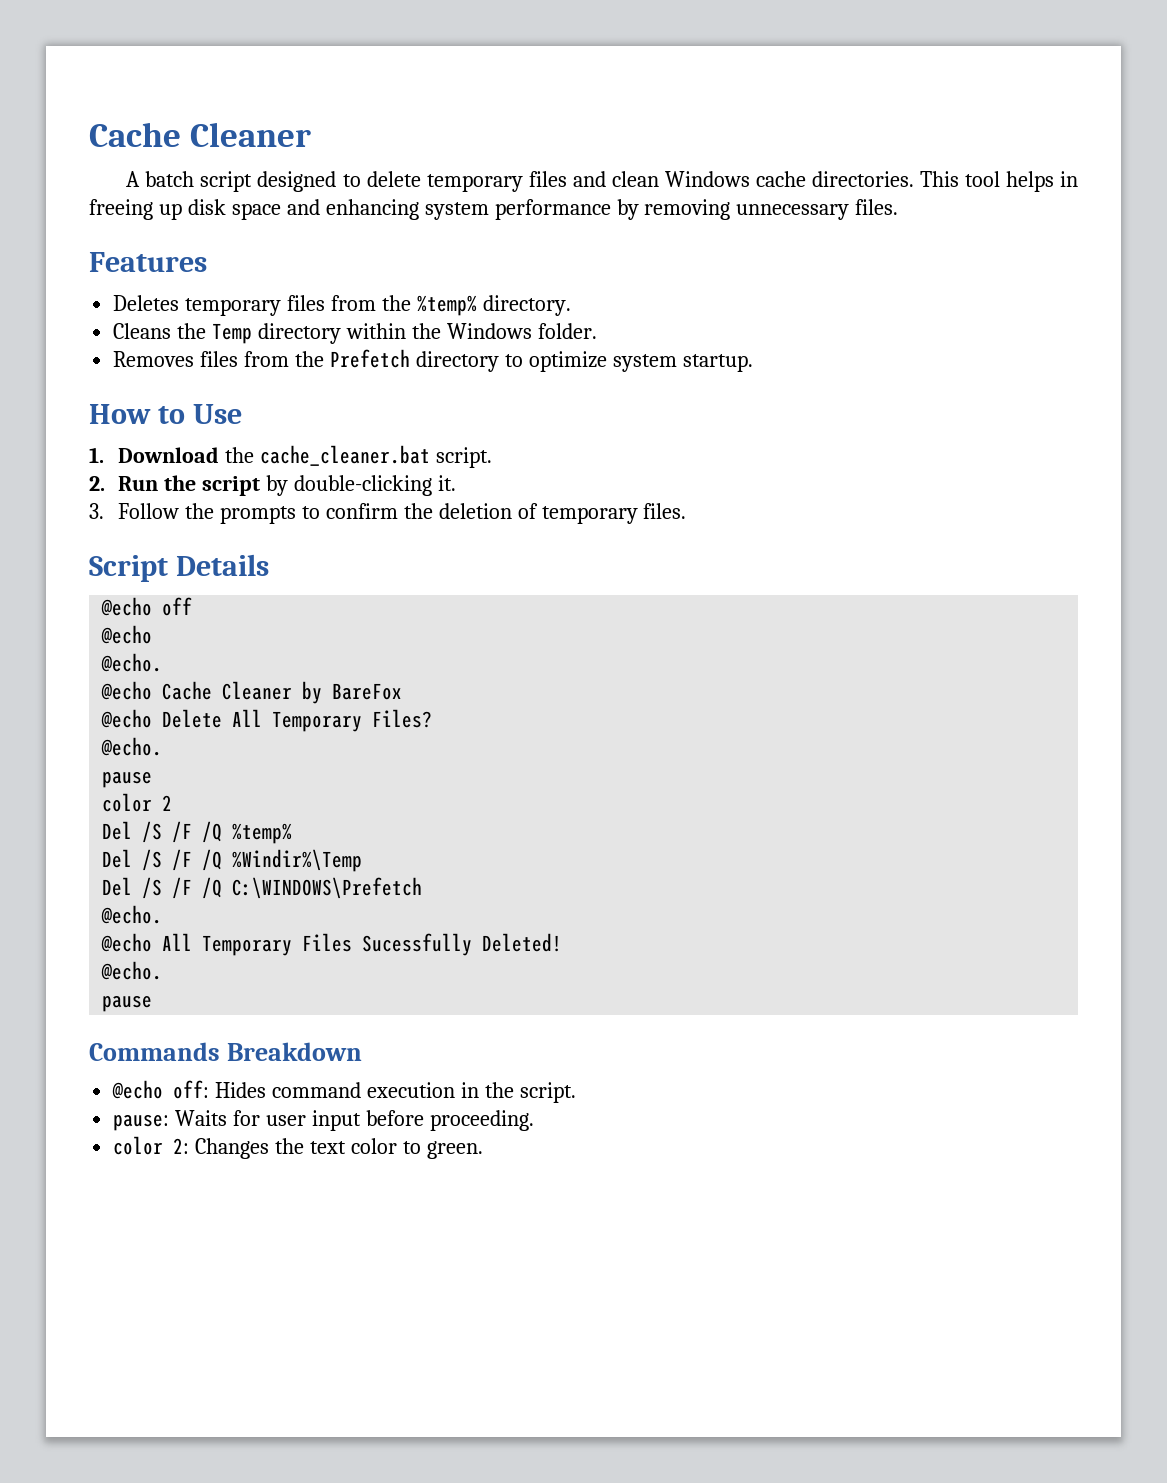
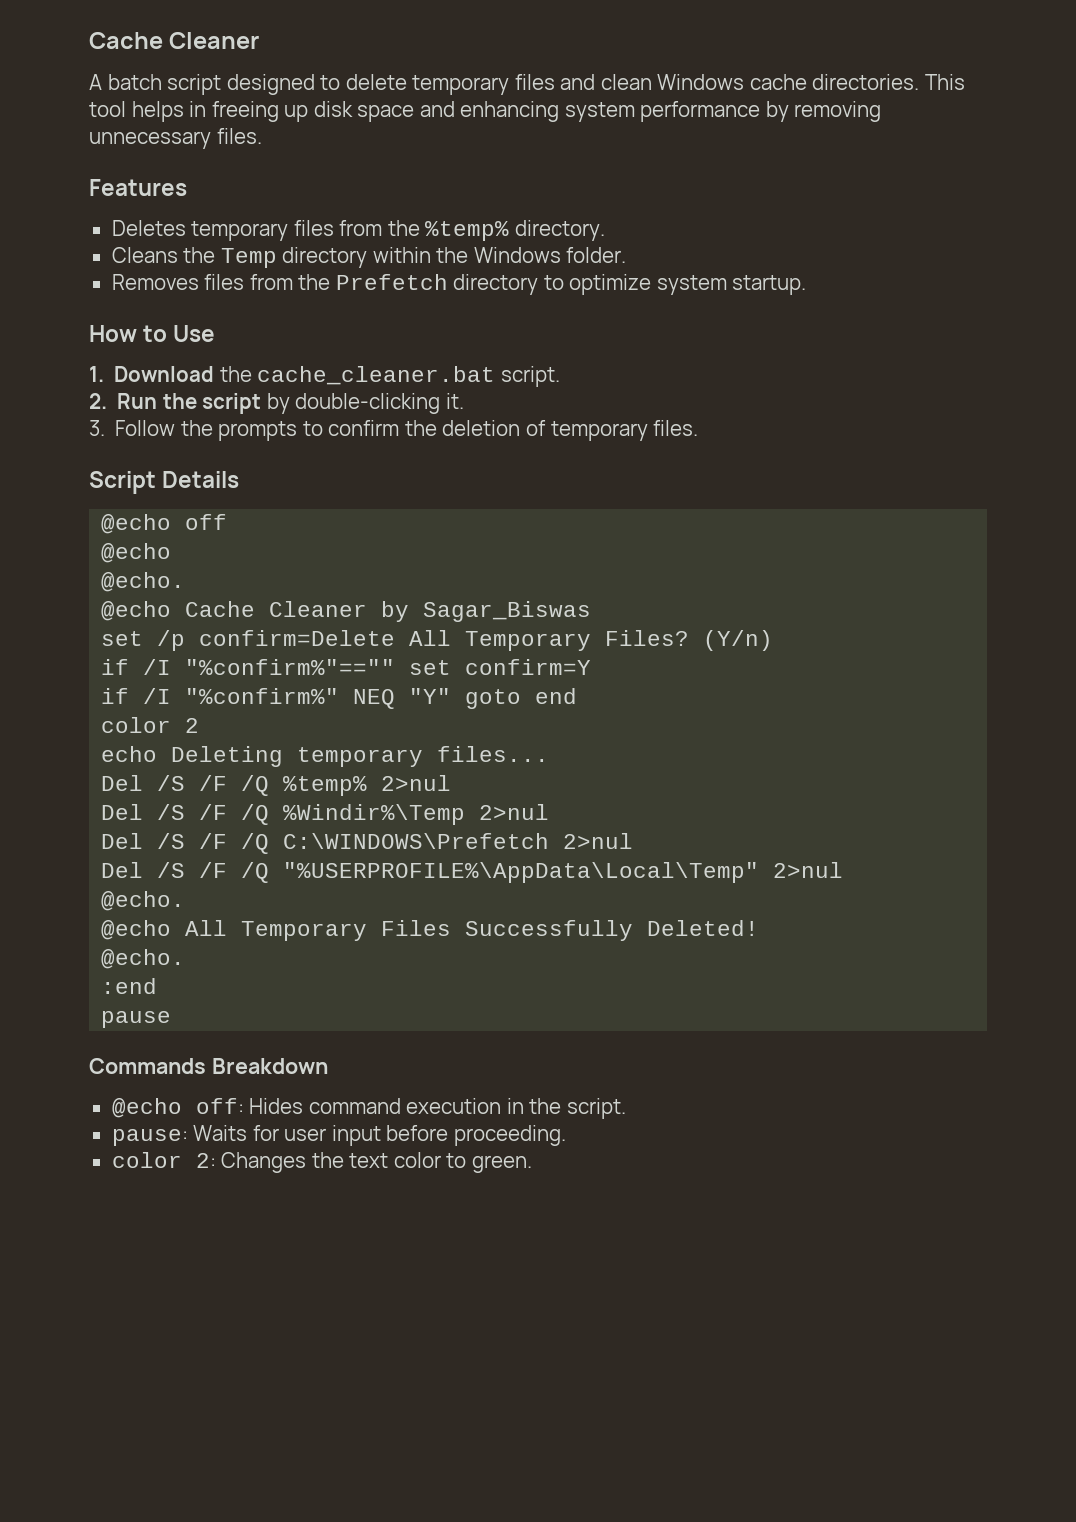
- @echo Cache Cleaner by BareFox
- @echo Delete All Temporary Files?
- @echo.
- pause
+ @echo Cache Cleaner by Sagar_Biswas
+ set /p confirm=Delete All Temporary Files? (Y/n)
+ if /I "%confirm%"=="" set confirm=Y
+ if /I "%confirm%" NEQ "Y" goto end
  color 2
+ echo Deleting temporary files...
- Del /S /F /Q %temp%
+ Del /S /F /Q %temp% 2>nul
- Del /S /F /Q %Windir%\Temp
+ Del /S /F /Q %Windir%\Temp 2>nul
- Del /S /F /Q C:\WINDOWS\Prefetch
+ Del /S /F /Q C:\WINDOWS\Prefetch 2>nul
+ Del /S /F /Q "%USERPROFILE%\AppData\Local\Temp" 2>nul
- @echo All Temporary Files Sucessfully Deleted!
+ @echo All Temporary Files Successfully Deleted!
+ :end

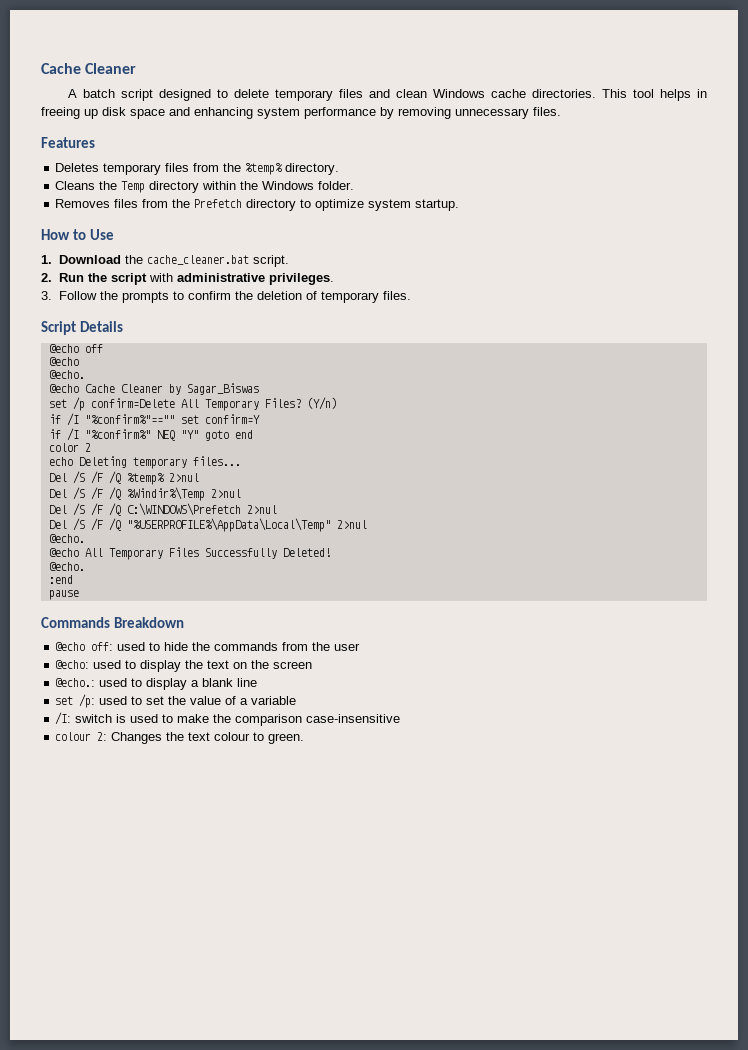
- 2. Run the script by double-clicking it.
+ 2. Run the script with administrative privileges.
- @echo off: Hides command execution in the script.
- pause: Waits for user input before proceeding.
- color 2: Changes the text color to green.
+ @echo off: used to hide the commands from the user
+ @echo: used to display the text on the screen
+ @echo.: used to display a blank line
+ set /p: used to set the value of a variable
+ /I: switch is used to make the comparison case-insensitive
+ colour 2: Changes the text colour to green.

